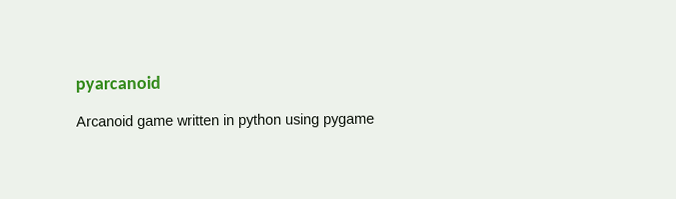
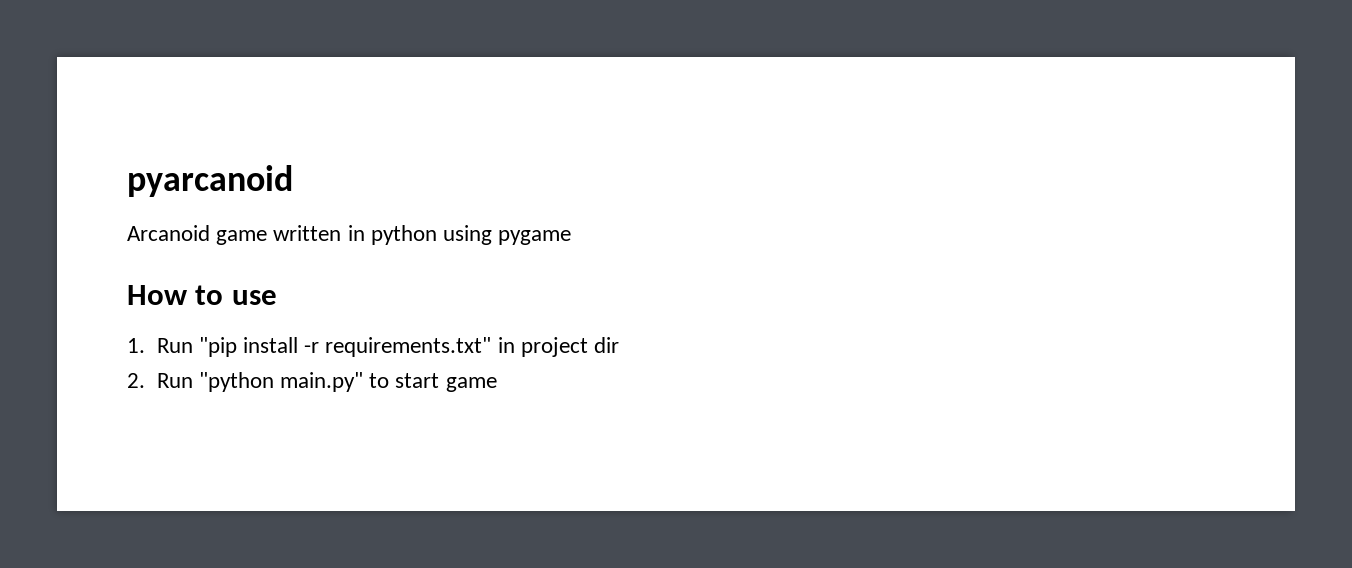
+ How to use
+ 1. Run "pip install -r requirements.txt" in project dir
+ 2. Run "python main.py" to start game

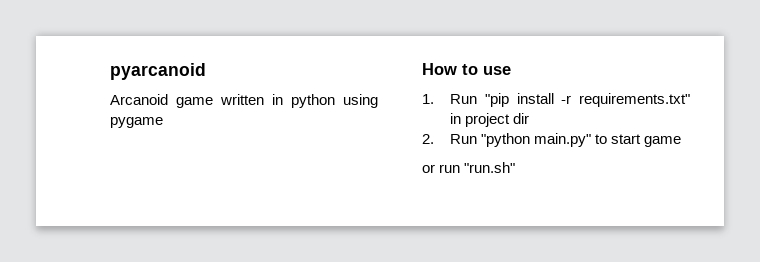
+ or run "run.sh"

